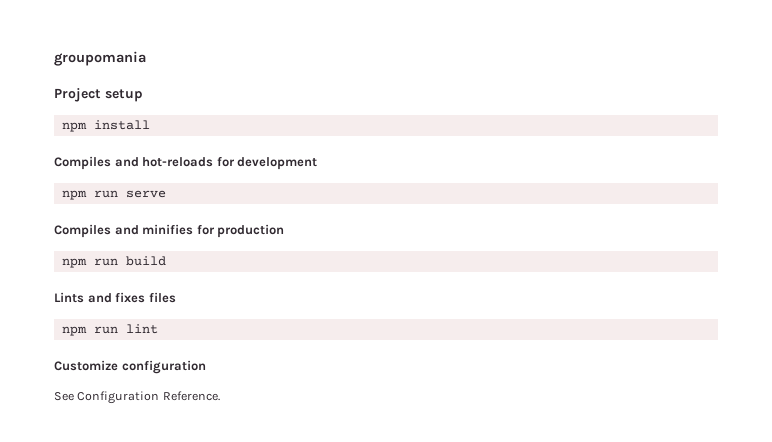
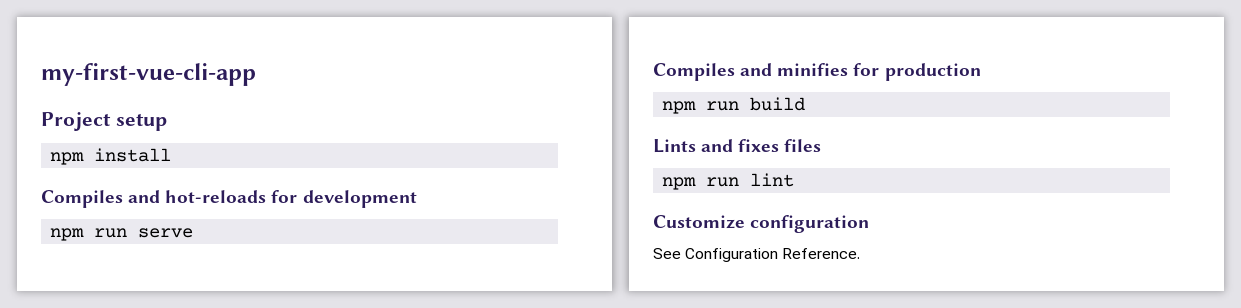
- groupomania
+ my-first-vue-cli-app

